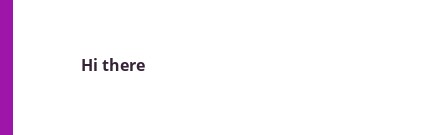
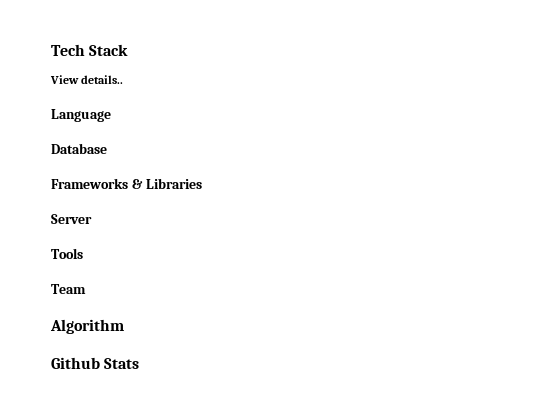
- Hi there
+ Tech Stack
+ View details..
+ Language
+ Database
+ Frameworks & Libraries
+ Server
+ Tools
+ Team
+ Algorithm
+ Github Stats

